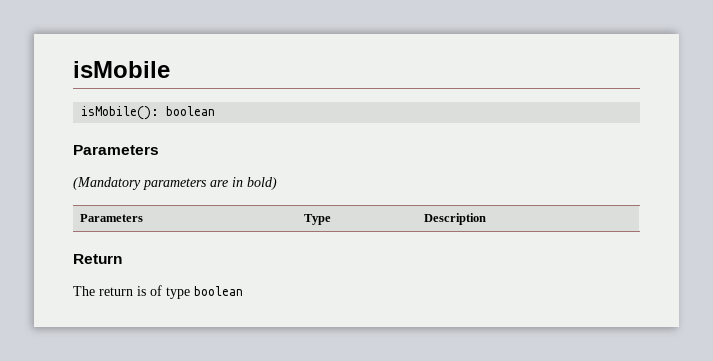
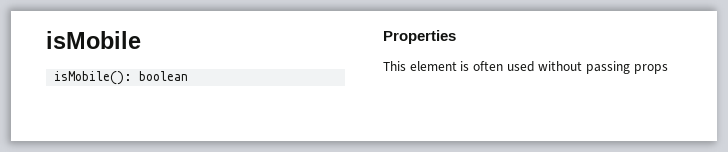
  isMobile(): boolean
- Parameters
- (Mandatory parameters are in bold)
- Parameters | Type | Description
- Return
- The return is of type boolean
+ Properties
+ This element is often used without passing props

